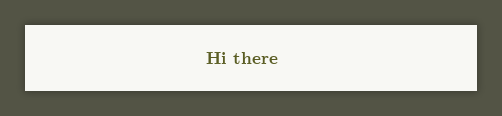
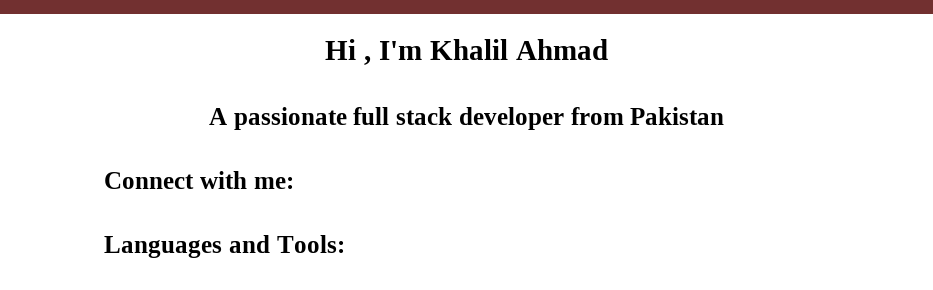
- Hi there
+ Hi , I'm Khalil Ahmad
+ A passionate full stack developer from Pakistan
+ Connect with me:
+ Languages and Tools:

